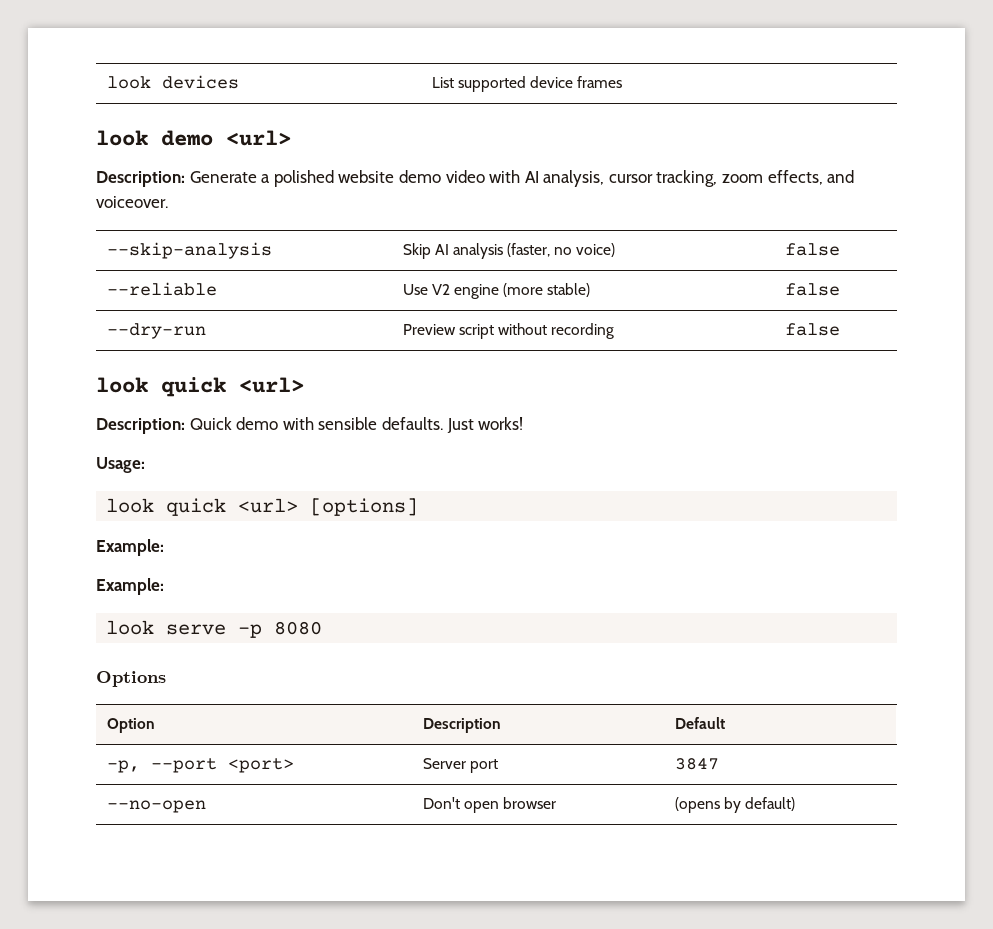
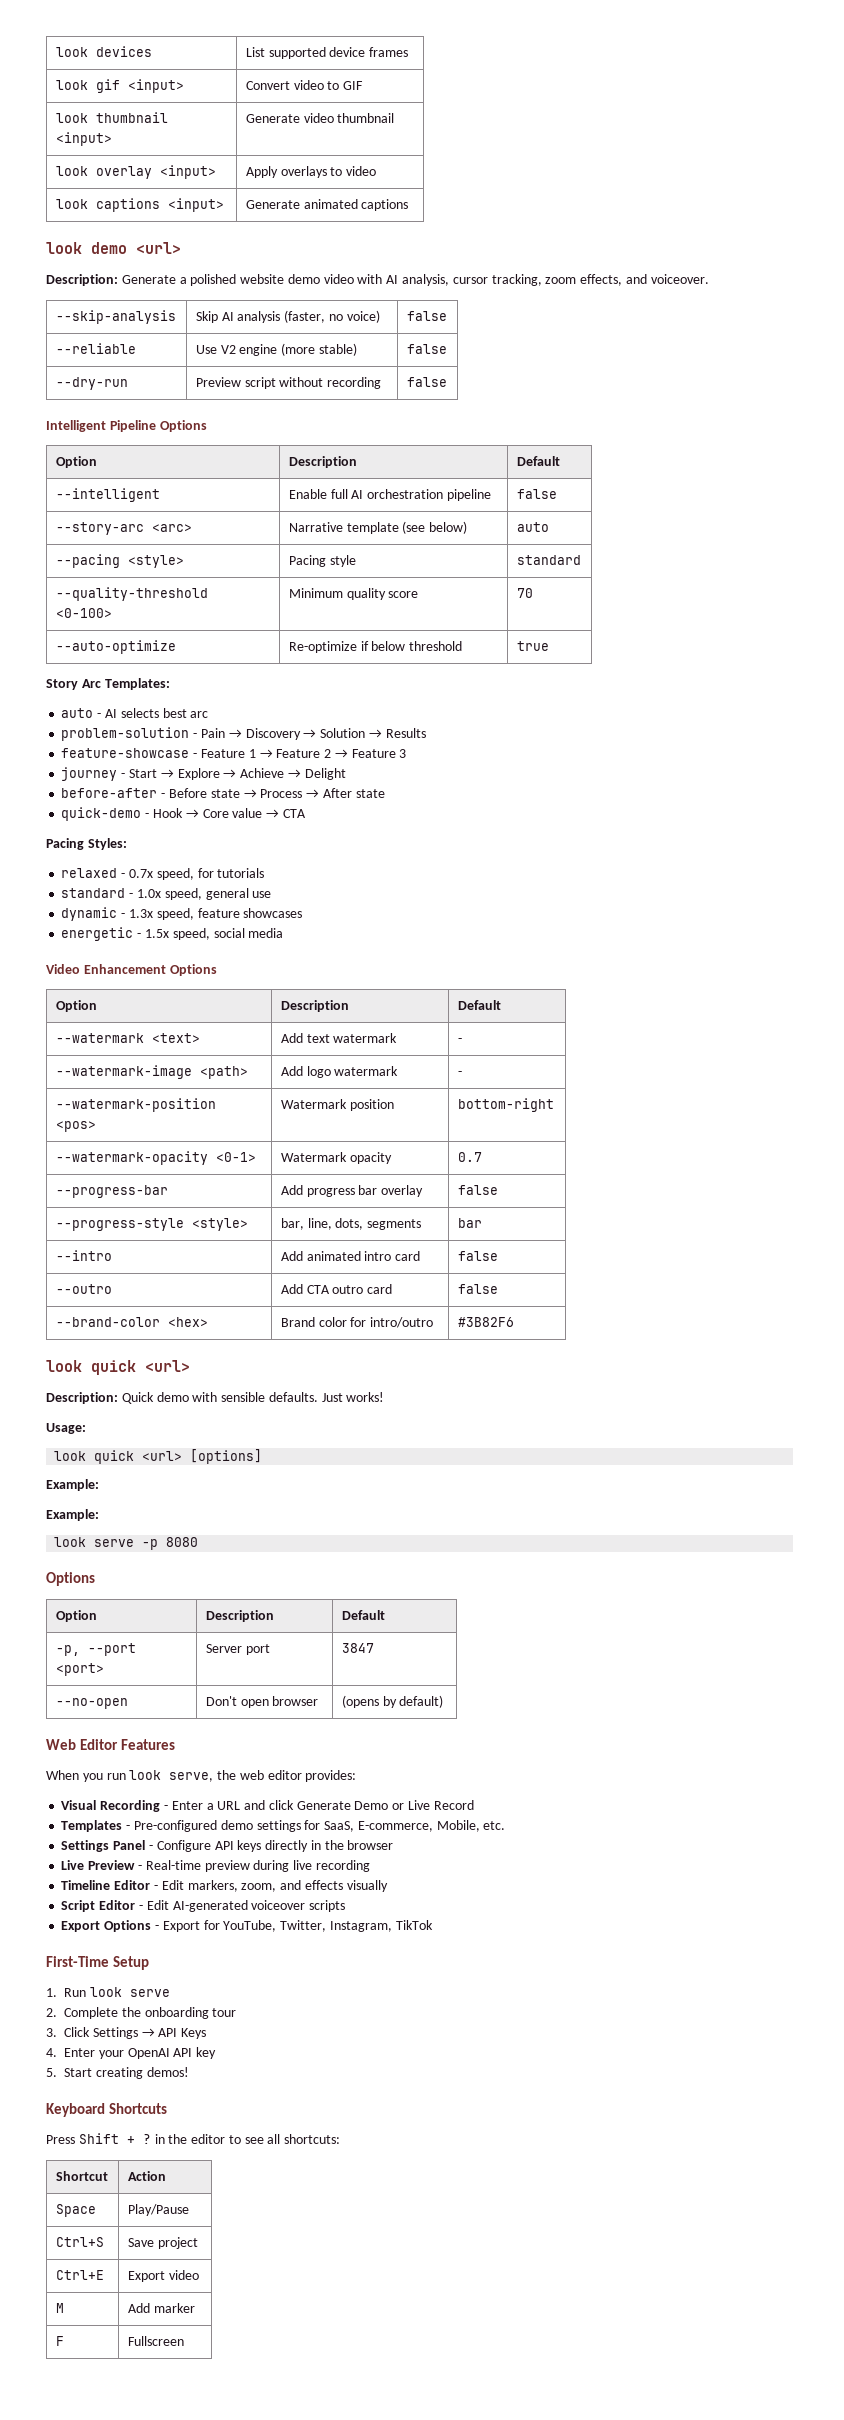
+ look gif <input> | Convert video to GIF
+ look thumbnail <input> | Generate video thumbnail
+ look overlay <input> | Apply overlays to video
+ look captions <input> | Generate animated captions
+ Intelligent Pipeline Options
+ Option | Description | Default
+ --intelligent | Enable full AI orchestration pipeline | false
+ --story-arc <arc> | Narrative template (see below) | auto
+ --pacing <style> | Pacing style | standard
+ --quality-threshold <0-100> | Minimum quality score | 70
+ --auto-optimize | Re-optimize if below threshold | true
+ Story Arc Templates:
+ auto - AI selects best arc
+ problem-solution - Pain → Discovery → Solution → Results
+ feature-showcase - Feature 1 → Feature 2 → Feature 3
+ journey - Start → Explore → Achieve → Delight
+ before-after - Before state → Process → After state
+ quick-demo - Hook → Core value → CTA
+ Pacing Styles:
+ relaxed - 0.7x speed, for tutorials
+ standard - 1.0x speed, general use
+ dynamic - 1.3x speed, feature showcases
+ energetic - 1.5x speed, social media
+ Video Enhancement Options
+ Option | Description | Default
+ --watermark <text> | Add text watermark | -
+ --watermark-image <path> | Add logo watermark | -
+ --watermark-position <pos> | Watermark position | bottom-right
+ --watermark-opacity <0-1> | Watermark opacity | 0.7
+ --progress-bar | Add progress bar overlay | false
+ --progress-style <style> | bar, line, dots, segments | bar
+ --intro | Add animated intro card | false
+ --outro | Add CTA outro card | false
+ --brand-color <hex> | Brand color for intro/outro | #3B82F6
+ Web Editor Features
+ When you run look serve, the web editor provides:
+ Visual Recording - Enter a URL and click Generate Demo or Live Record
+ Templates - Pre-configured demo settings for SaaS, E-commerce, Mobile, etc.
+ Settings Panel - Configure API keys directly in the browser
+ Live Preview - Real-time preview during live recording
+ Timeline Editor - Edit markers, zoom, and effects visually
+ Script Editor - Edit AI-generated voiceover scripts
+ Export Options - Export for YouTube, Twitter, Instagram, TikTok
+ First-Time Setup
+ 1. Run look serve
+ 2. Complete the onboarding tour
+ 3. Click Settings → API Keys
+ 4. Enter your OpenAI API key
+ 5. Start creating demos!
+ Keyboard Shortcuts
+ Press Shift + ? in the editor to see all shortcuts:
+ Shortcut | Action
+ Space | Play/Pause
+ Ctrl+S | Save project
+ Ctrl+E | Export video
+ M | Add marker
+ F | Fullscreen

